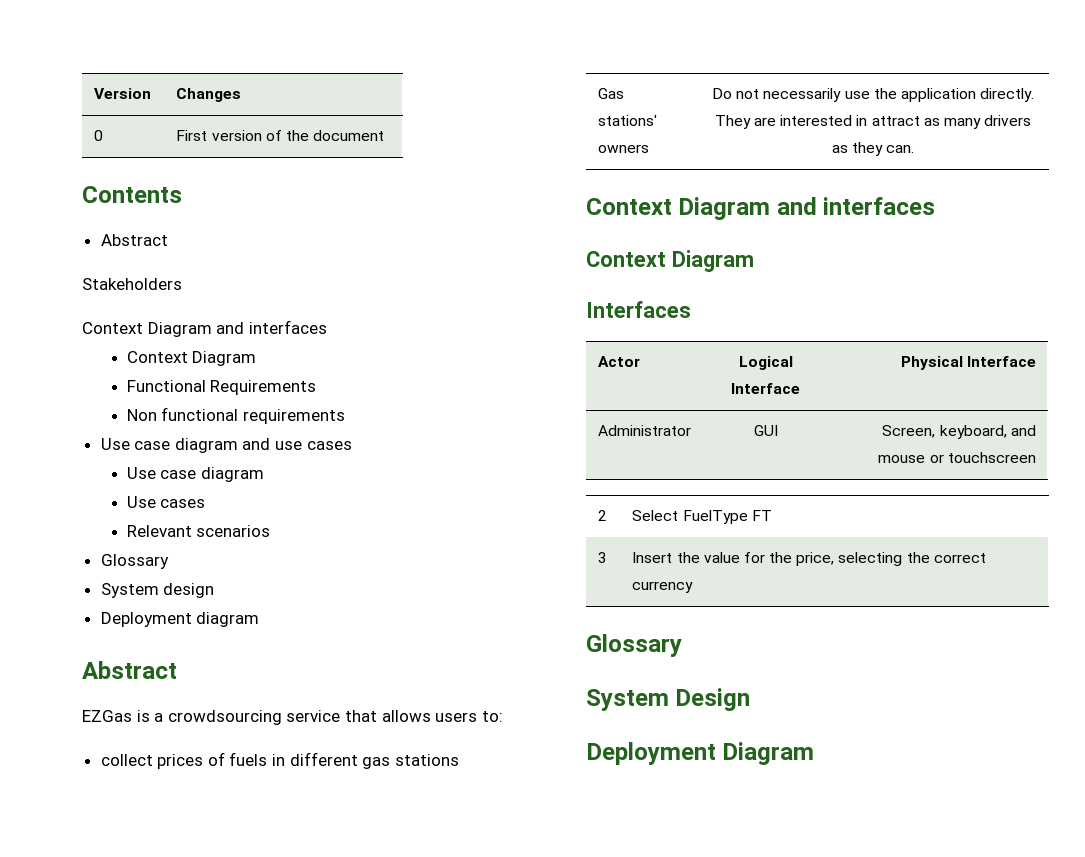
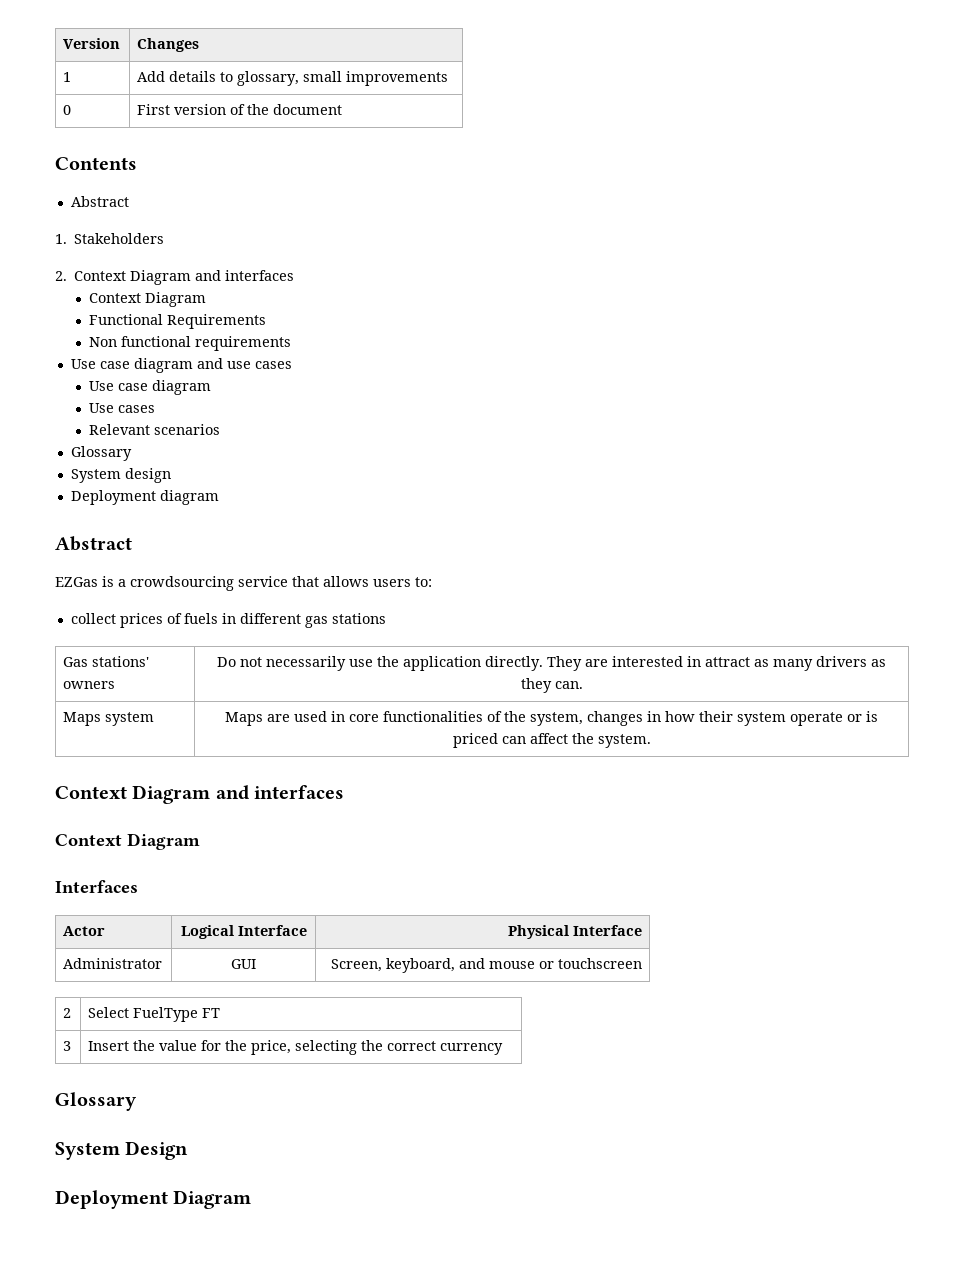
+ 1 | Add details to glossary, small improvements
- Stakeholders
- Context Diagram and interfaces
+ 1. Stakeholders
+ 2. Context Diagram and interfaces
+ Maps system | Maps are used in core functionalities of the system, changes in how their system operate or is priced can affect the system.

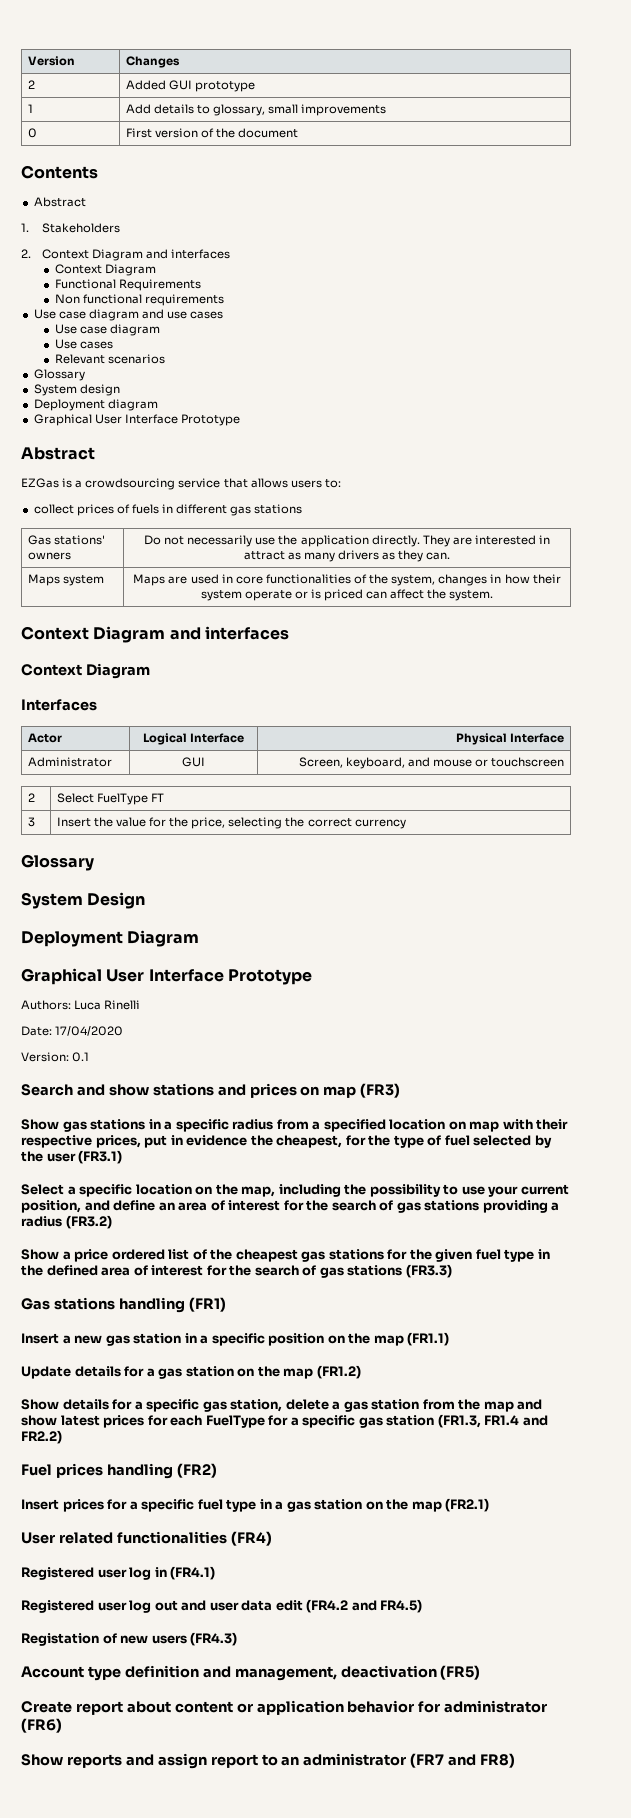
+ 2 | Added GUI prototype
  Deployment diagram
+ Graphical User Interface Prototype
  Deployment Diagram
+ Graphical User Interface Prototype
+ Authors: Luca Rinelli
+ Date: 17/04/2020
+ Version: 0.1
+ Search and show stations and prices on map (FR3)
+ Show gas stations in a specific radius from a specified location on map with their respective prices, put in evidence the cheapest, for the type of fuel selected by the user (FR3.1)
+ Select a specific location on the map, including the possibility to use your current position, and define an area of interest for the search of gas stations providing a radius (FR3.2)
+ Show a price ordered list of the cheapest gas stations for the given fuel type in the defined area of interest for the search of gas stations (FR3.3)
+ Gas stations handling (FR1)
+ Insert a new gas station in a specific position on the map (FR1.1)
+ Update details for a gas station on the map (FR1.2)
+ Show details for a specific gas station, delete a gas station from the map and show latest prices for each FuelType for a specific gas station (FR1.3, FR1.4 and FR2.2)
+ Fuel prices handling (FR2)
+ Insert prices for a specific fuel type in a gas station on the map (FR2.1)
+ User related functionalities (FR4)
+ Registered user log in (FR4.1)
+ Registered user log out and user data edit (FR4.2 and FR4.5)
+ Registation of new users (FR4.3)
+ Account type definition and management, deactivation (FR5)
+ Create report about content or application behavior for administrator (FR6)
+ Show reports and assign report to an administrator (FR7 and FR8)

